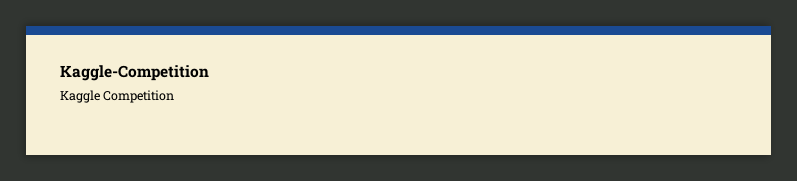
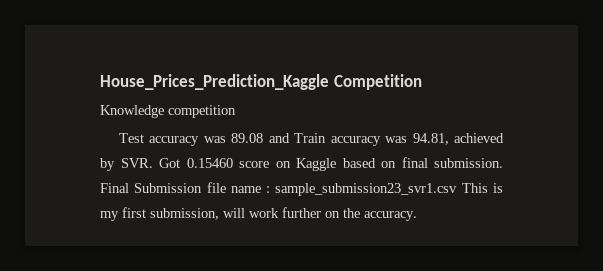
- Kaggle-Competition
- Kaggle Competition
+ House_Prices_Prediction_Kaggle Competition
+ Knowledge competition
+ Test accuracy was 89.08 and Train accuracy was 94.81, achieved by SVR. Got 0.15460 score on Kaggle based on final submission. Final Submission file name : sample_submission23_svr1.csv This is my first submission, will work further on the accuracy.

